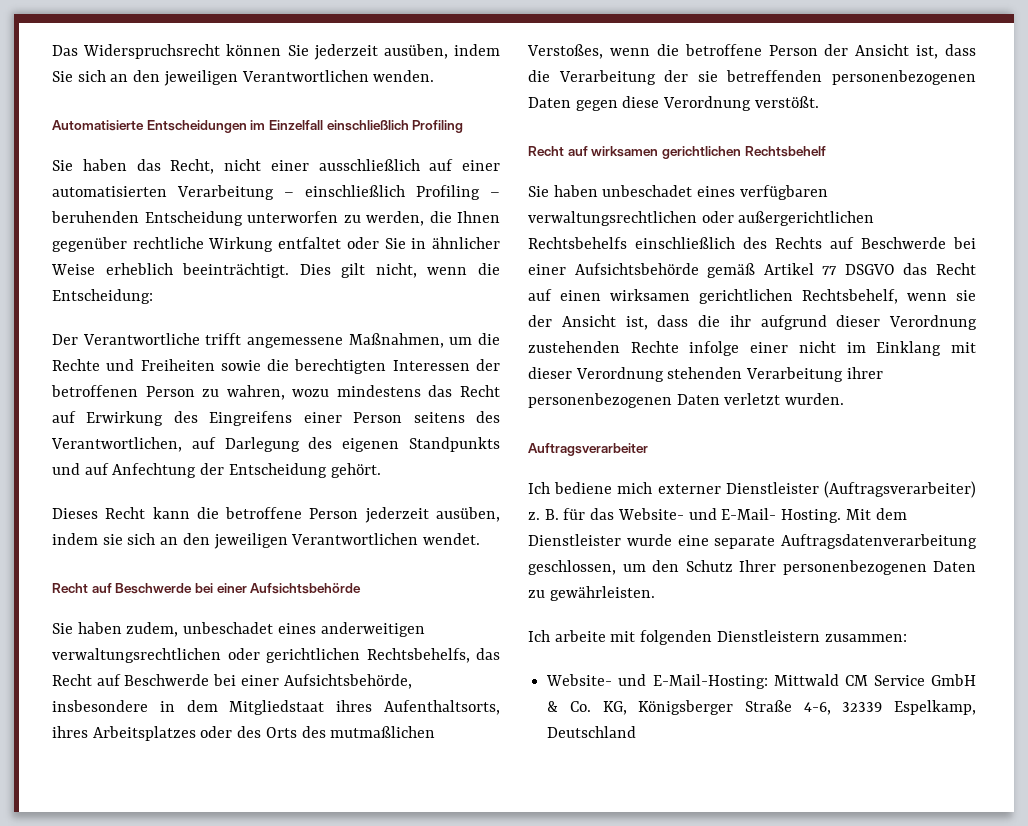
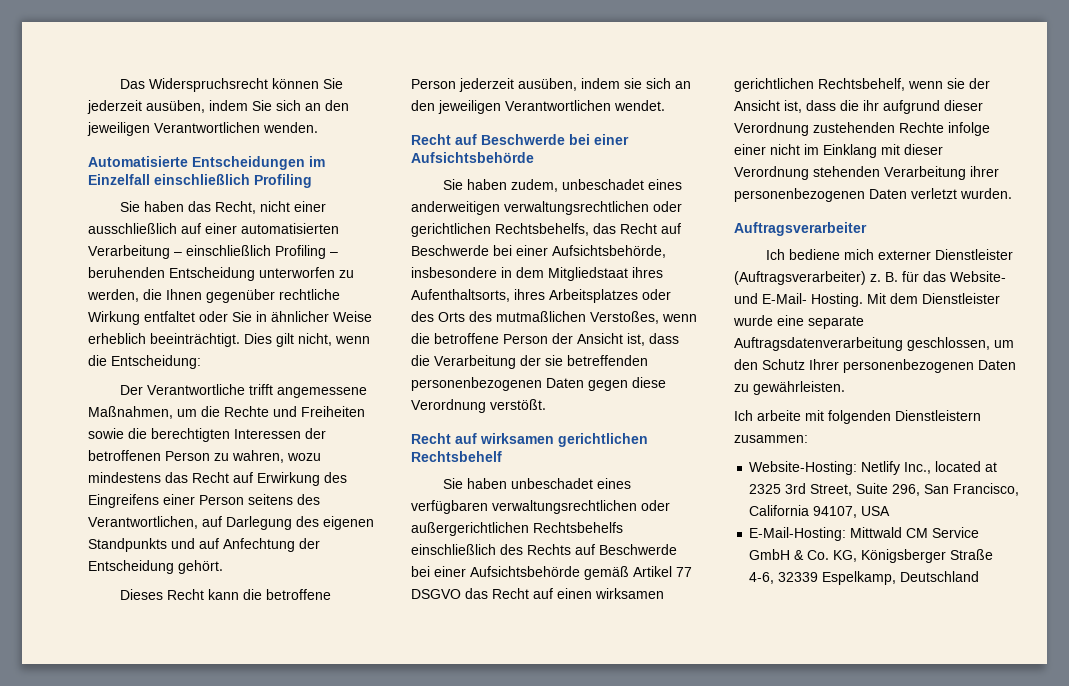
- Website- und E-Mail-Hosting: Mittwald CM Service GmbH & Co. KG, Königsberger Straße 4-6, 32339 Espelkamp, Deutschland
+ Website-Hosting: Netlify Inc., located at 2325 3rd Street, Suite 296, San Francisco, California 94107, USA
+ E-Mail-Hosting: Mittwald CM Service GmbH & Co. KG, Königsberger Straße 4-6, 32339 Espelkamp, Deutschland

